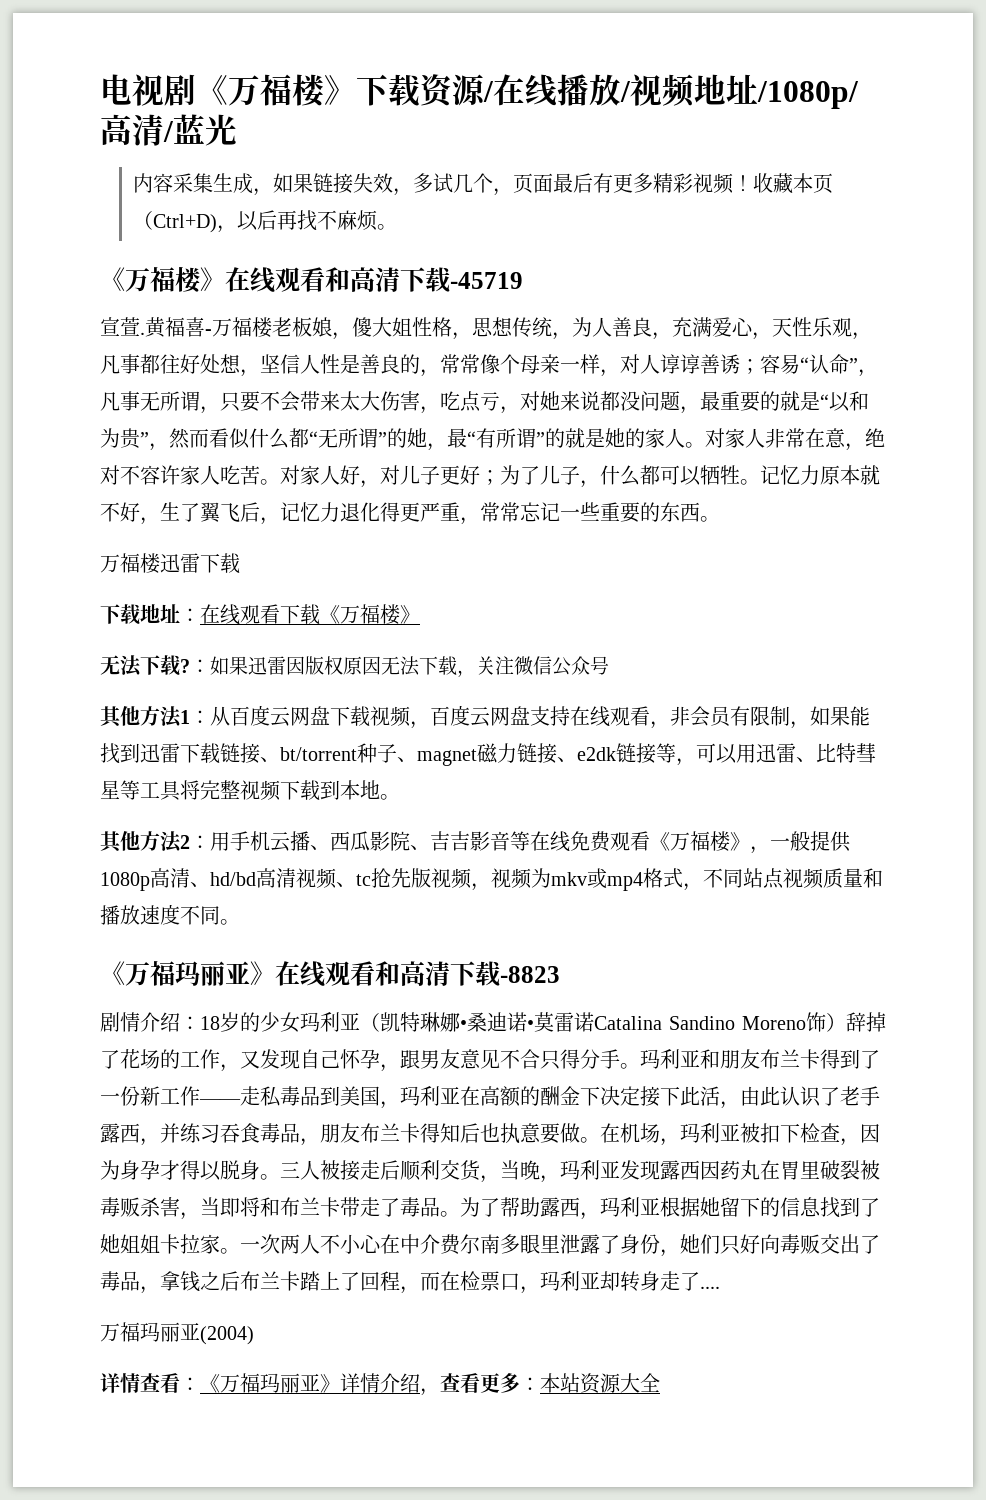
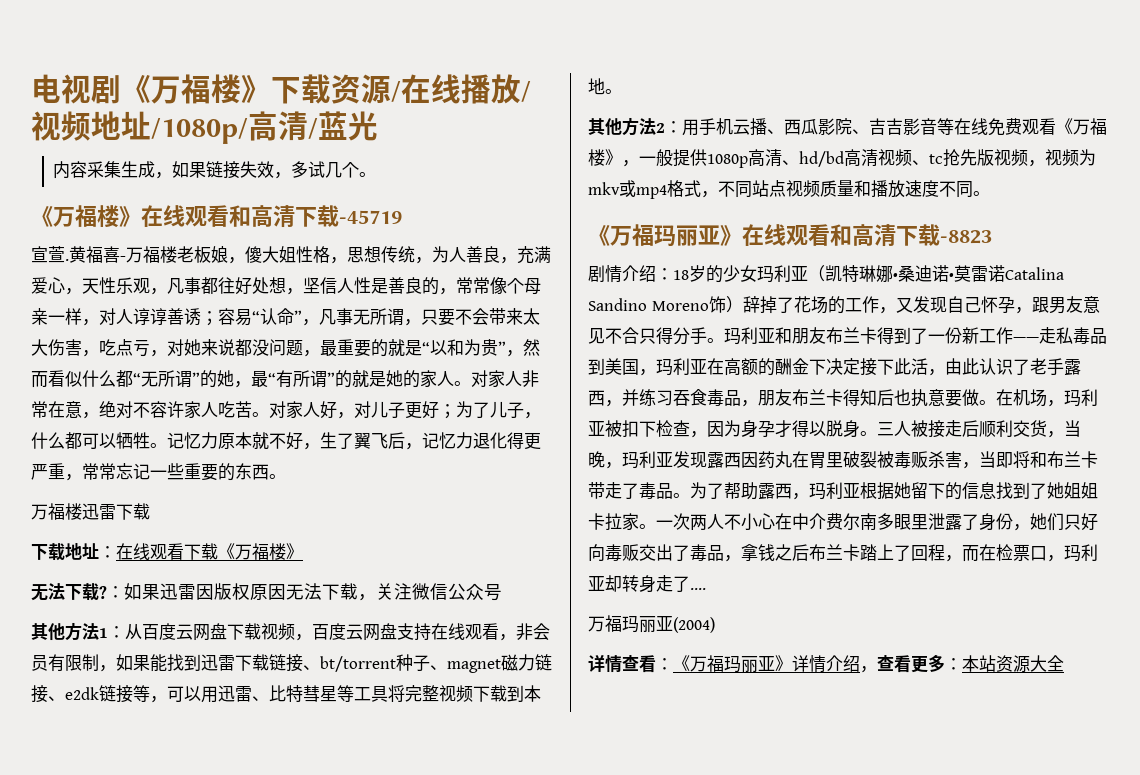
- 内容采集生成，如果链接失效，多试几个，页面最后有更多精彩视频！收藏本页（Ctrl+D)，以后再找不麻烦。
+ 内容采集生成，如果链接失效，多试几个。

